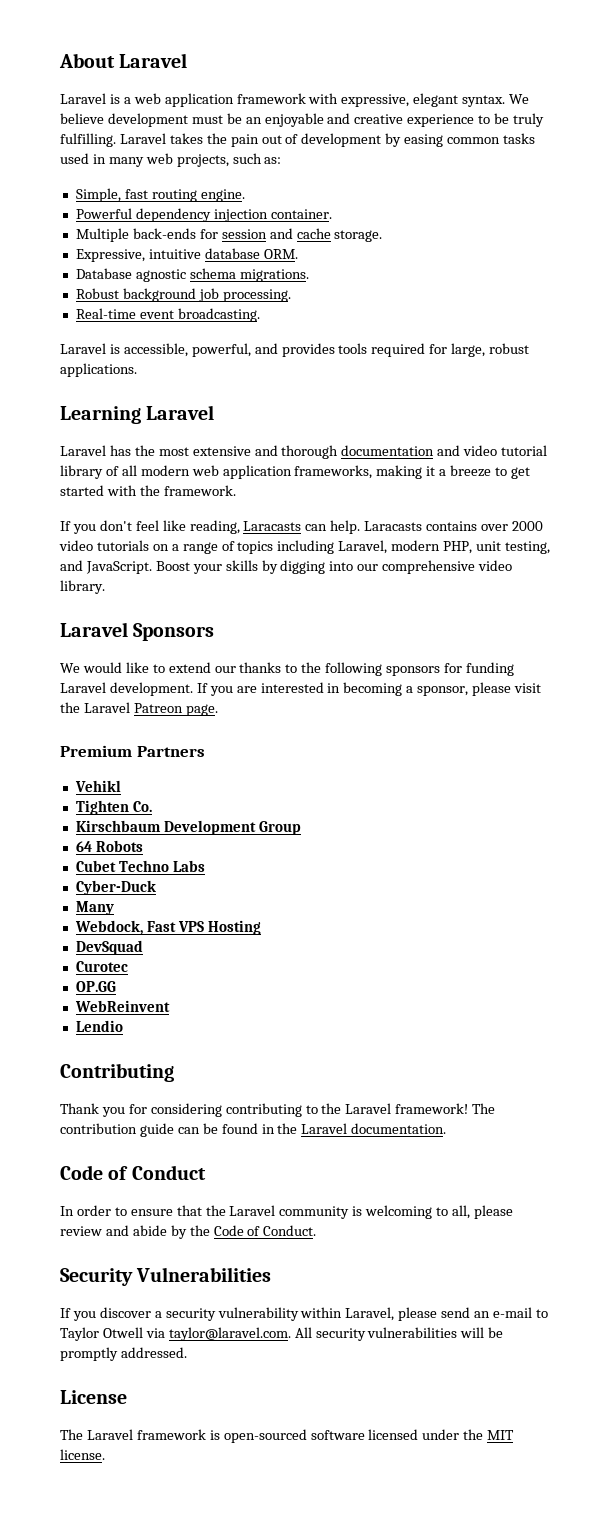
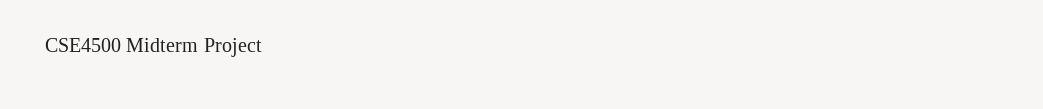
- About Laravel
- Laravel is a web application framework with expressive, elegant syntax. We believe development must be an enjoyable and creative experience to be truly fulfilling. Laravel takes the pain out of development by easing common tasks used in many web projects, such as:
- Simple, fast routing engine.
- Powerful dependency injection container.
- Multiple back-ends for session and cache storage.
- Expressive, intuitive database ORM.
- Database agnostic schema migrations.
- Robust background job processing.
- Real-time event broadcasting.
- Laravel is accessible, powerful, and provides tools required for large, robust applications.
- Learning Laravel
- Laravel has the most extensive and thorough documentation and video tutorial library of all modern web application frameworks, making it a breeze to get started with the framework.
- If you don't feel like reading, Laracasts can help. Laracasts contains over 2000 video tutorials on a range of topics including Laravel, modern PHP, unit testing, and JavaScript. Boost your skills by digging into our comprehensive video library.
- Laravel Sponsors
- We would like to extend our thanks to the following sponsors for funding Laravel development. If you are interested in becoming a sponsor, please visit the Laravel Patreon page.
- Premium Partners
- Vehikl
- Tighten Co.
- Kirschbaum Development Group
- 64 Robots
- Cubet Techno Labs
- Cyber-Duck
- Many
- Webdock, Fast VPS Hosting
- DevSquad
- Curotec
- OP.GG
- WebReinvent
- Lendio
- Contributing
- Thank you for considering contributing to the Laravel framework! The contribution guide can be found in the Laravel documentation.
- Code of Conduct
- In order to ensure that the Laravel community is welcoming to all, please review and abide by the Code of Conduct.
- Security Vulnerabilities
- If you discover a security vulnerability within Laravel, please send an e-mail to Taylor Otwell via taylor@laravel.com. All security vulnerabilities will be promptly addressed.
- License
- The Laravel framework is open-sourced software licensed under the MIT license.
+ CSE4500 Midterm Project

